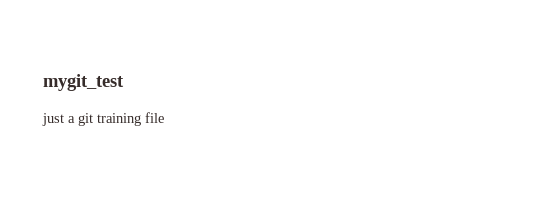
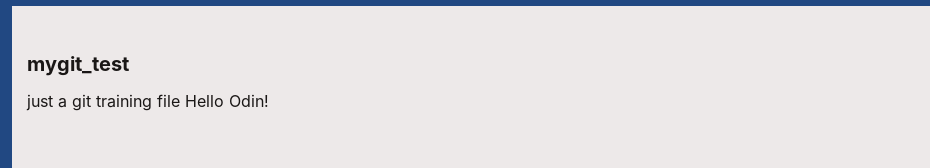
- just a git training file
+ just a git training file Hello Odin!

